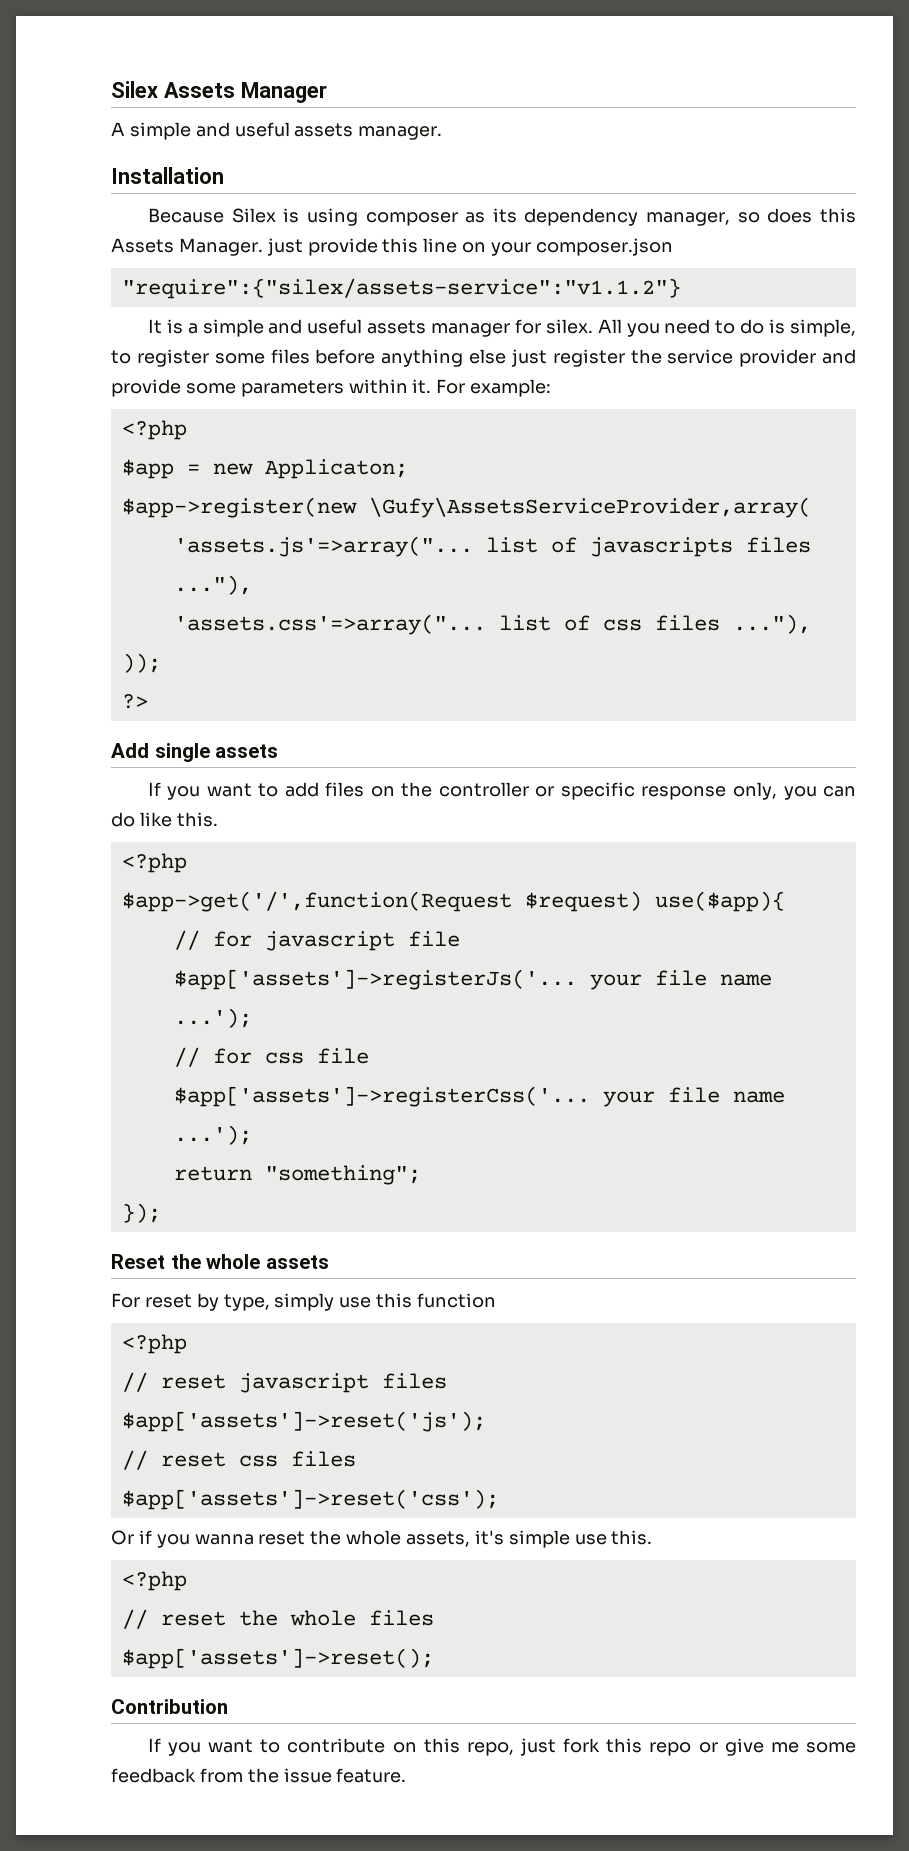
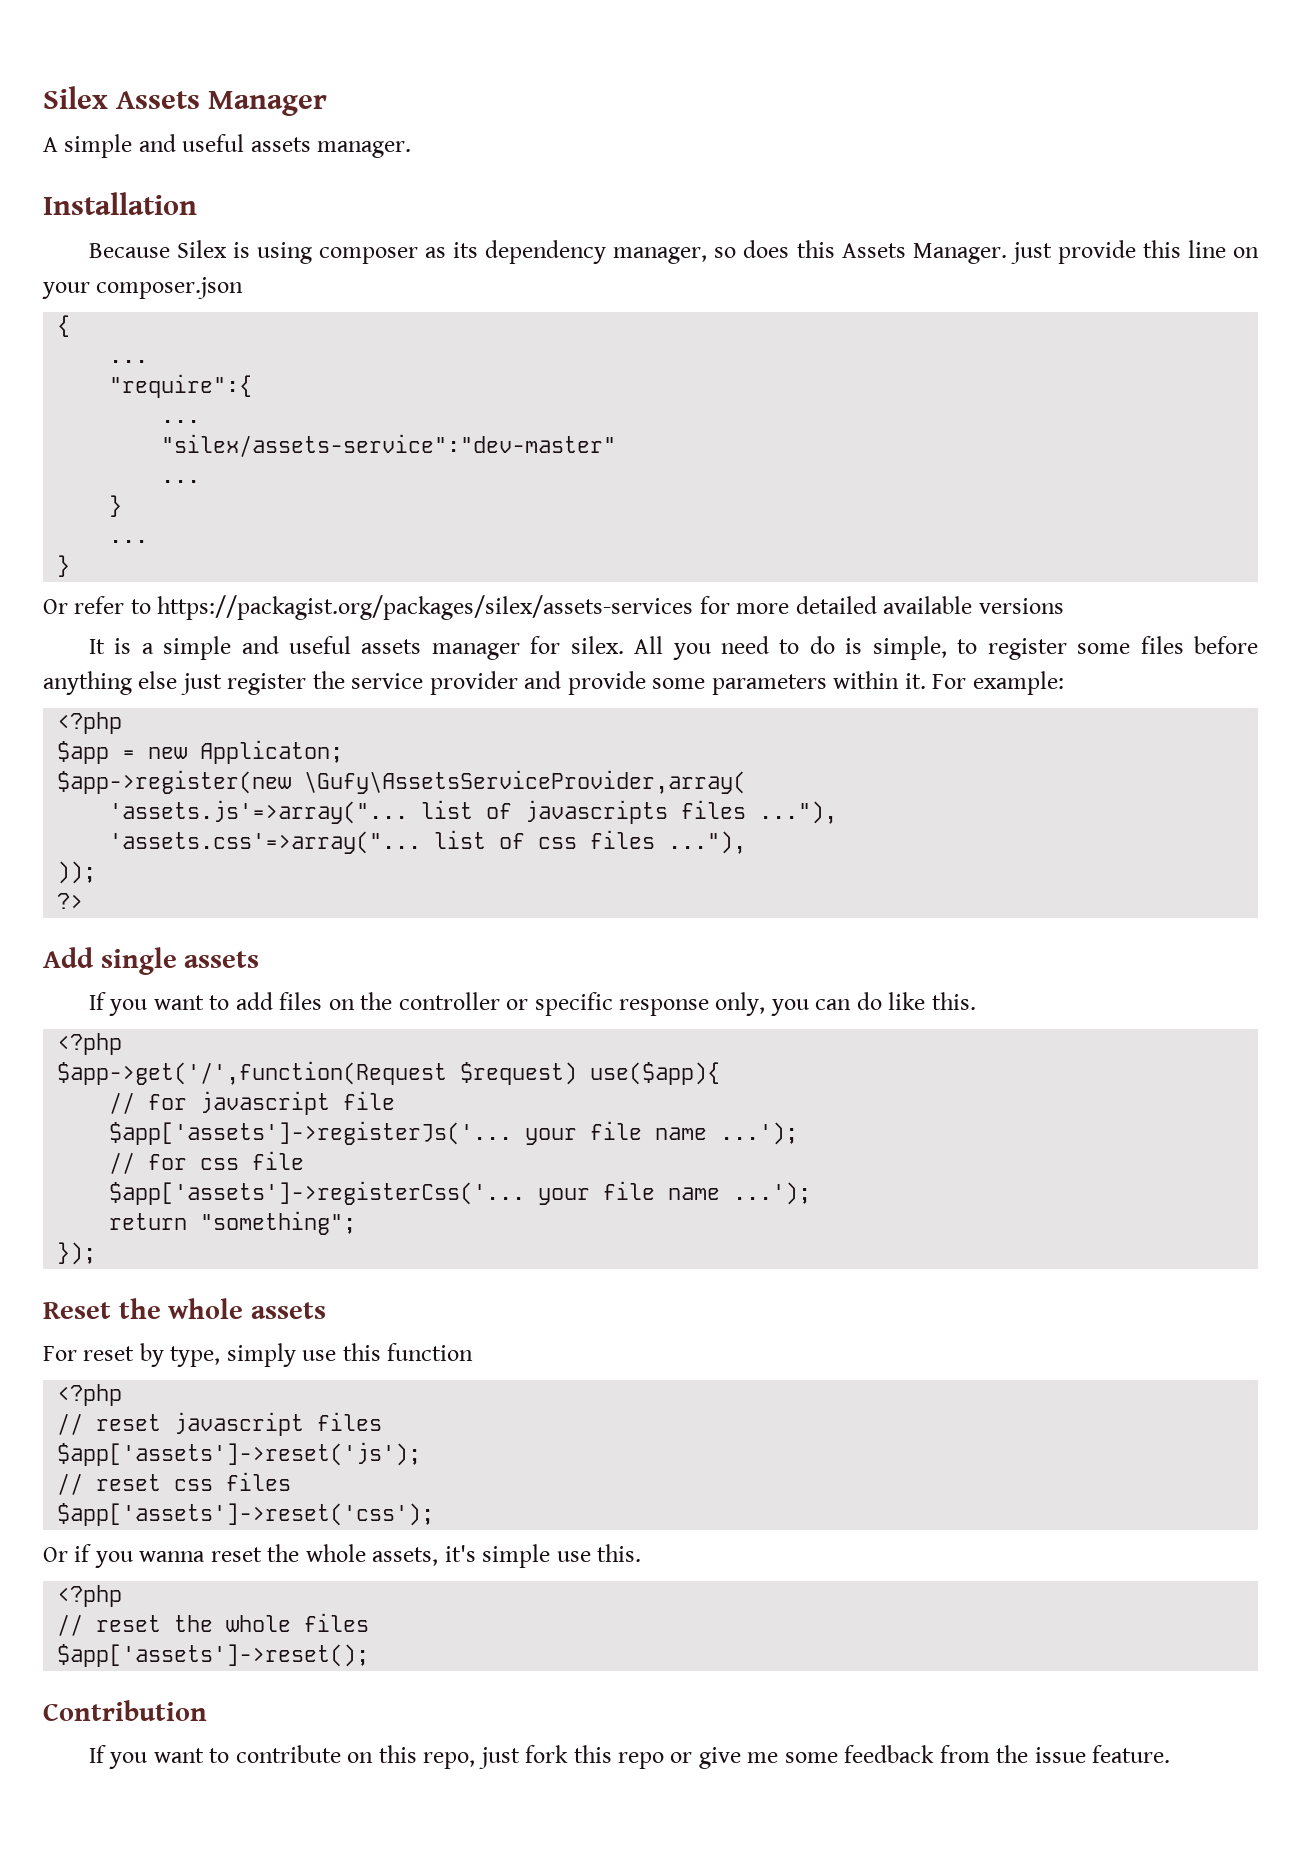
- "require":{"silex/assets-service":"v1.1.2"}
+ {
+ ...
+ "require":{
+ ...
+ "silex/assets-service":"dev-master"
+ ...
+ }
+ ...
+ }
+ Or refer to https://packagist.org/packages/silex/assets-services for more detailed available versions

